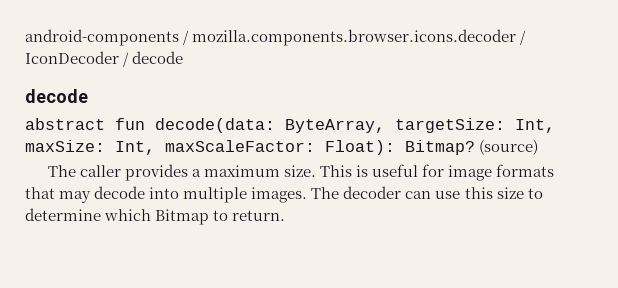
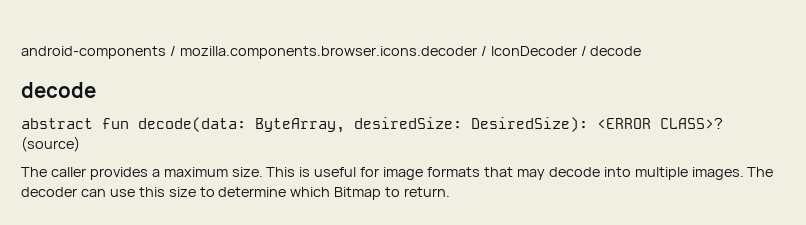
- abstract fun decode(data: ByteArray, targetSize: Int, maxSize: Int, maxScaleFactor: Float): Bitmap?
+ abstract fun decode(data: ByteArray, desiredSize: DesiredSize): <ERROR CLASS>?

